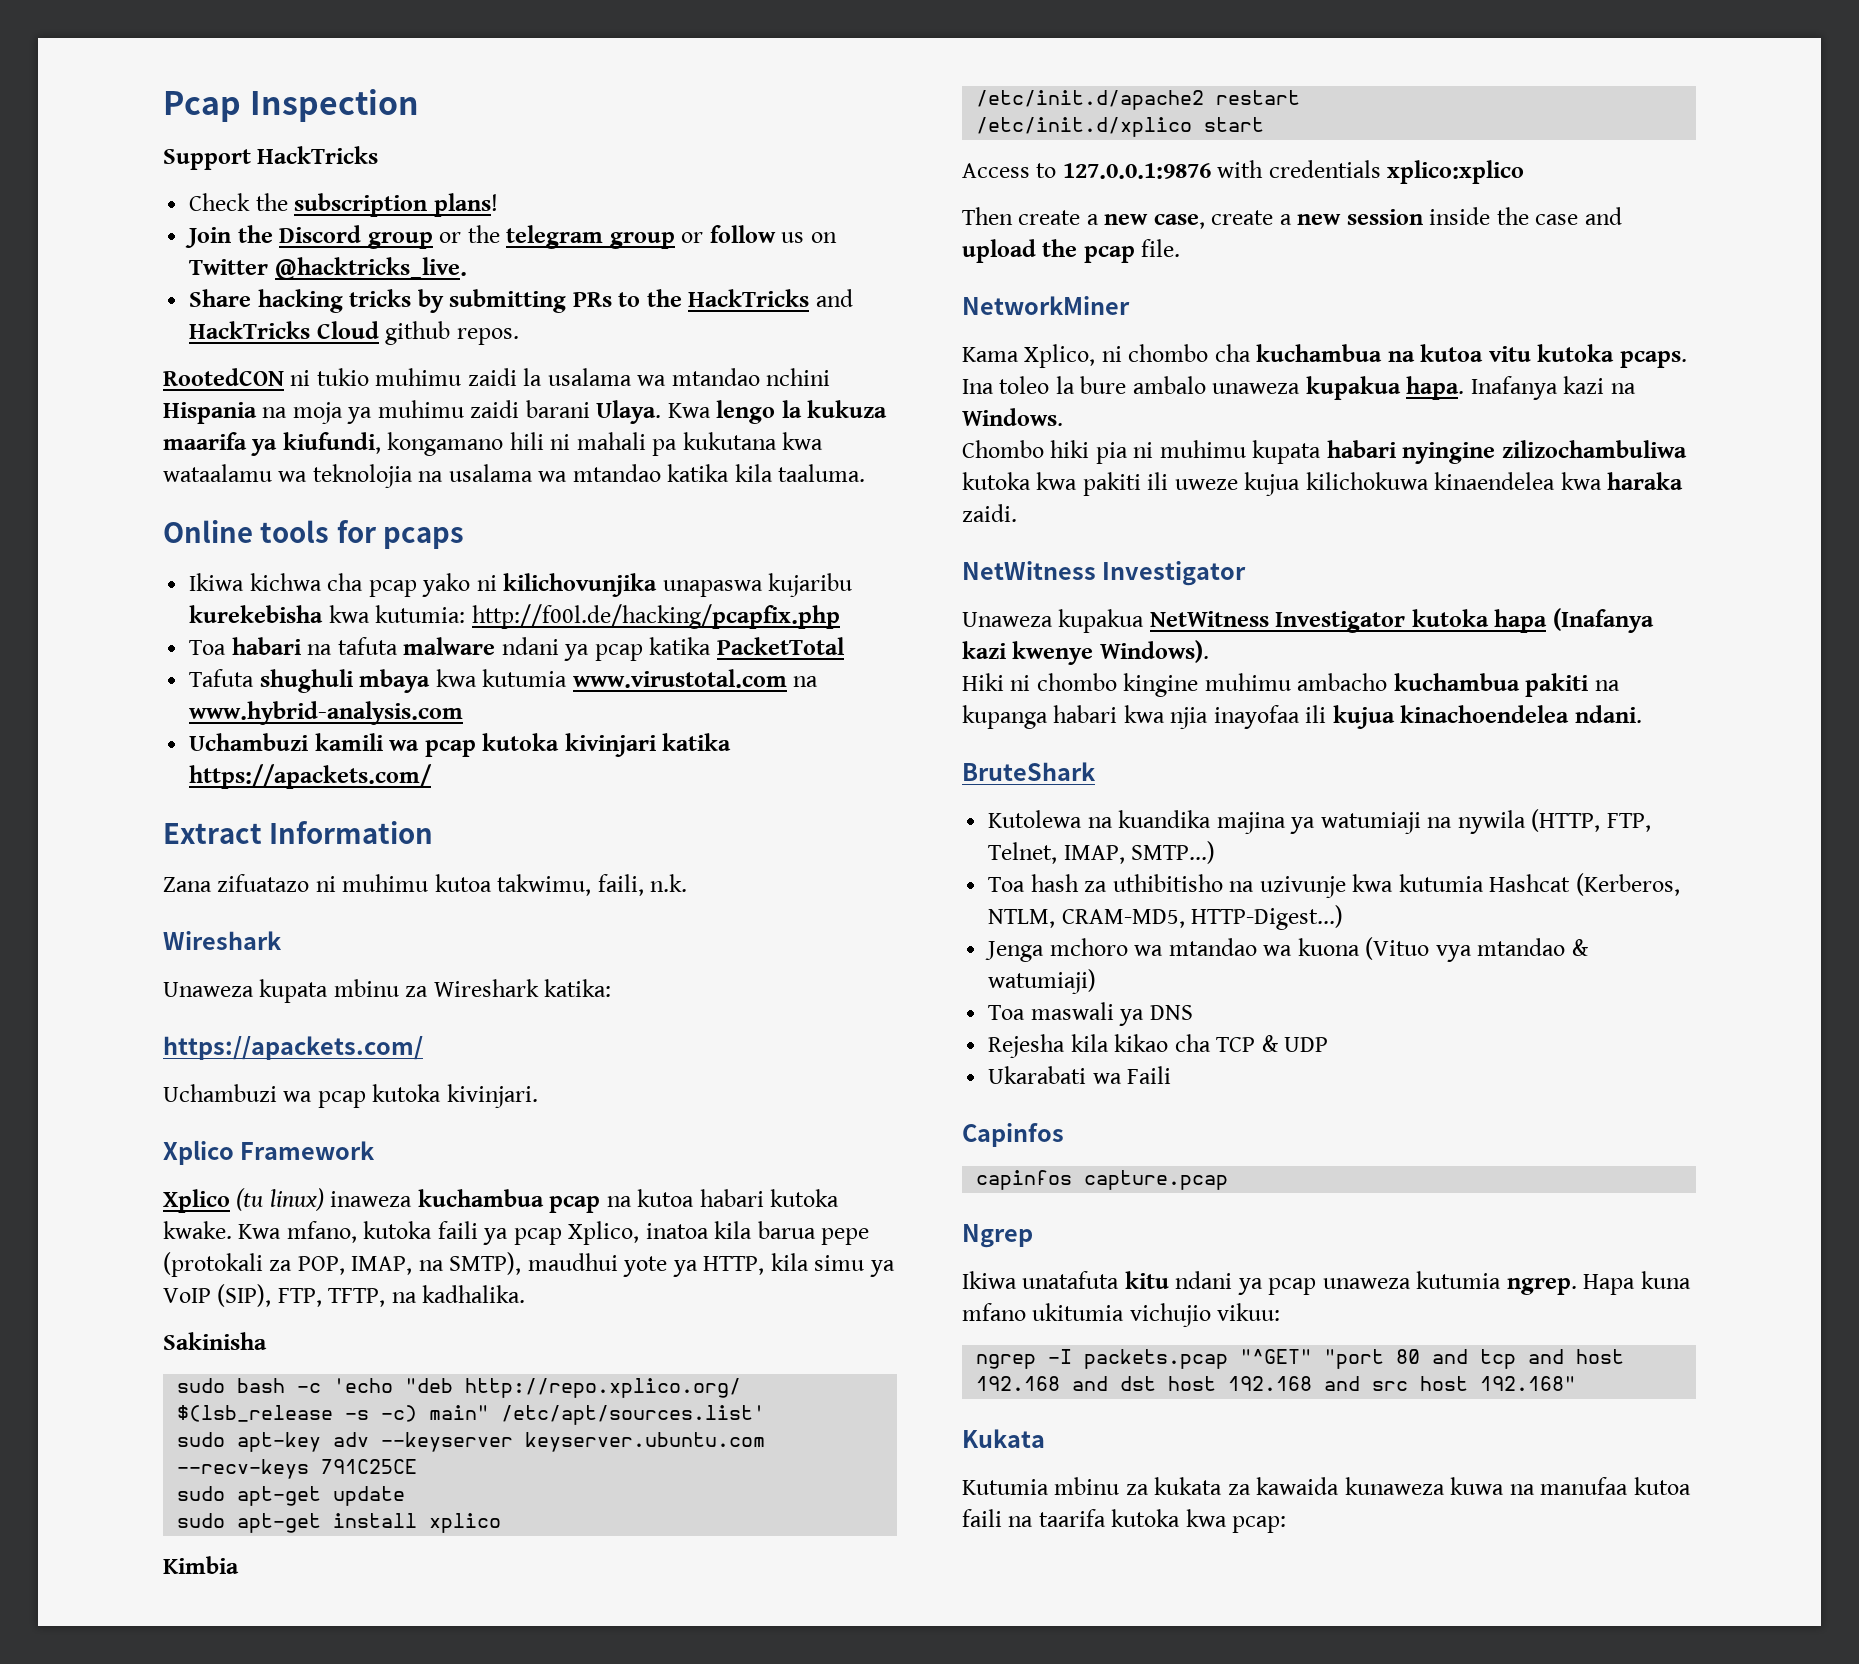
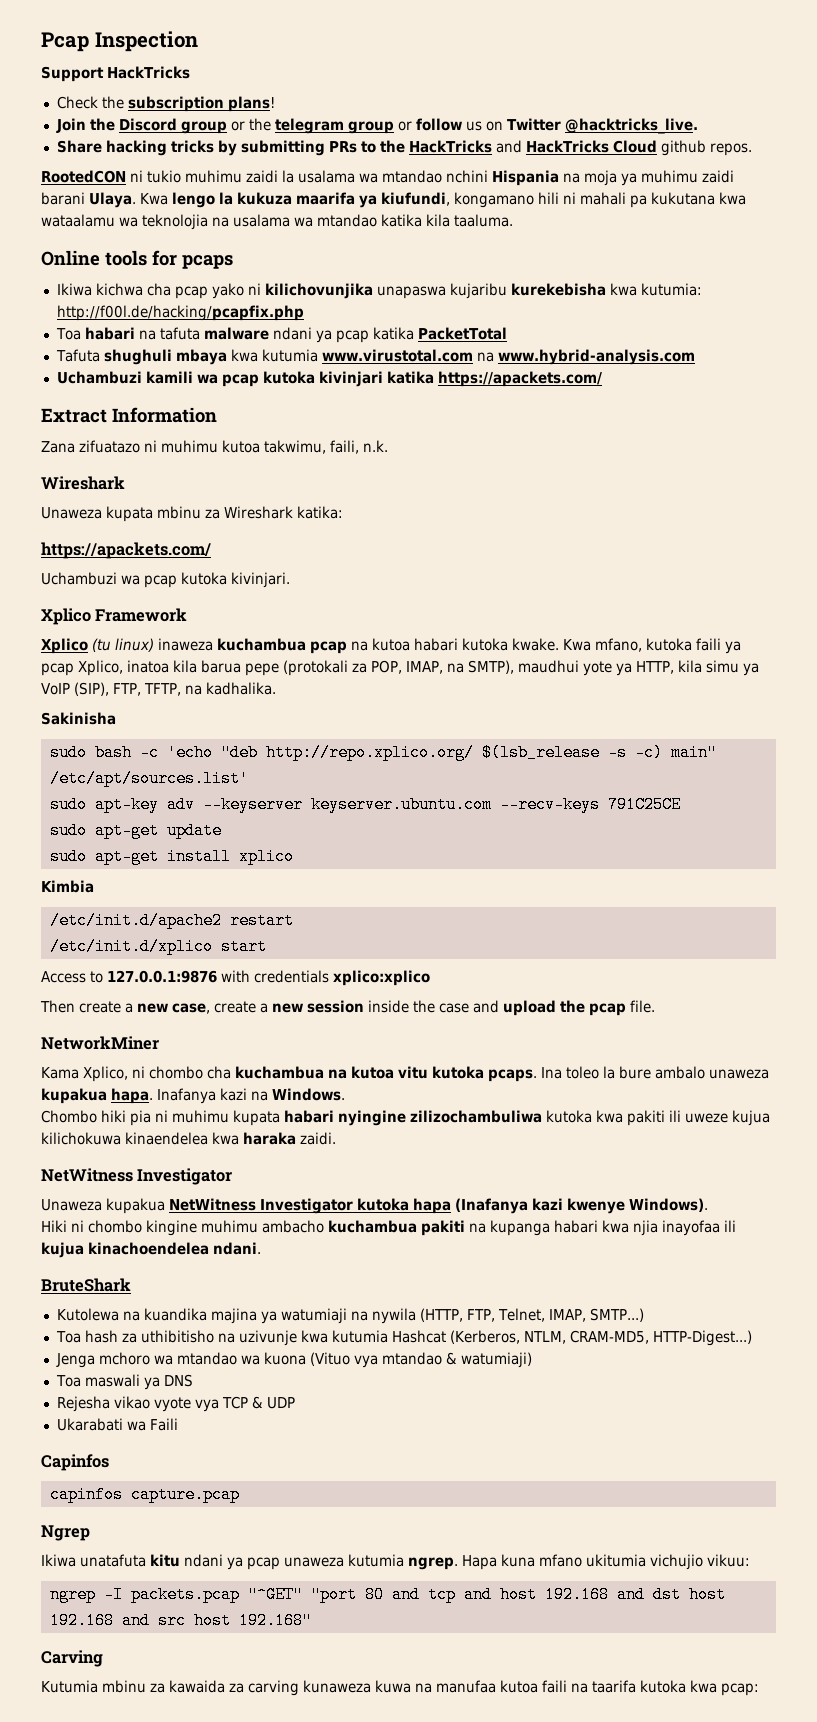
- Rejesha kila kikao cha TCP & UDP
+ Rejesha vikao vyote vya TCP & UDP
- Kukata
+ Carving
- Kutumia mbinu za kukata za kawaida kunaweza kuwa na manufaa kutoa faili na taarifa kutoka kwa pcap:
+ Kutumia mbinu za kawaida za carving kunaweza kuwa na manufaa kutoa faili na taarifa kutoka kwa pcap:

